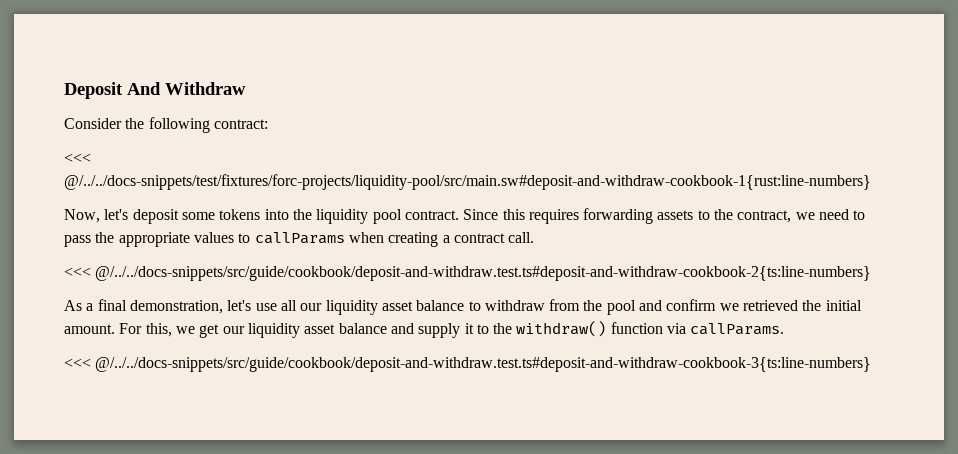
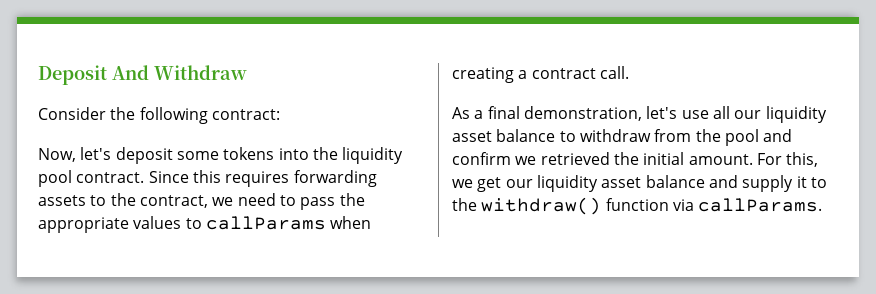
- <<< @/../../docs-snippets/test/fixtures/forc-projects/liquidity-pool/src/main.sw#deposit-and-withdraw-cookbook-1{rust:line-numbers}
- <<< @/../../docs-snippets/src/guide/cookbook/deposit-and-withdraw.test.ts#deposit-and-withdraw-cookbook-2{ts:line-numbers}
- <<< @/../../docs-snippets/src/guide/cookbook/deposit-and-withdraw.test.ts#deposit-and-withdraw-cookbook-3{ts:line-numbers}

